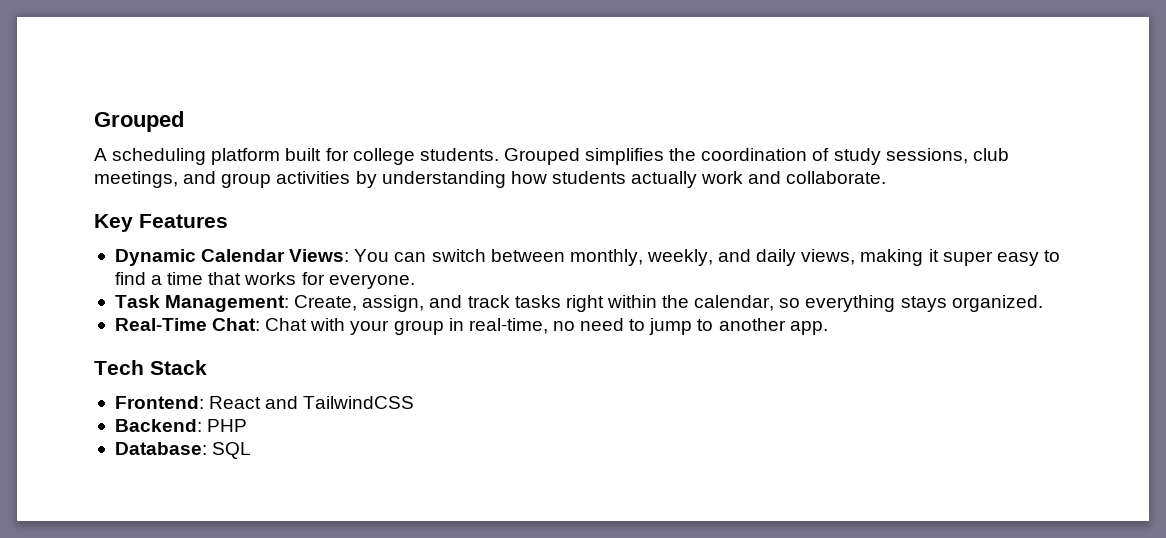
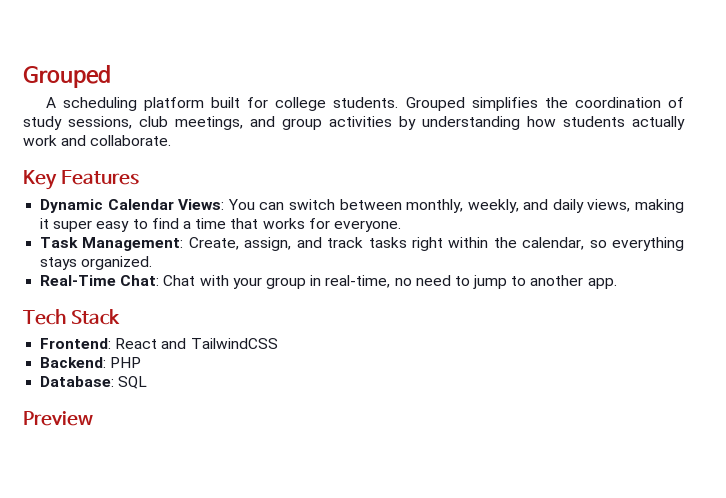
+ Preview

